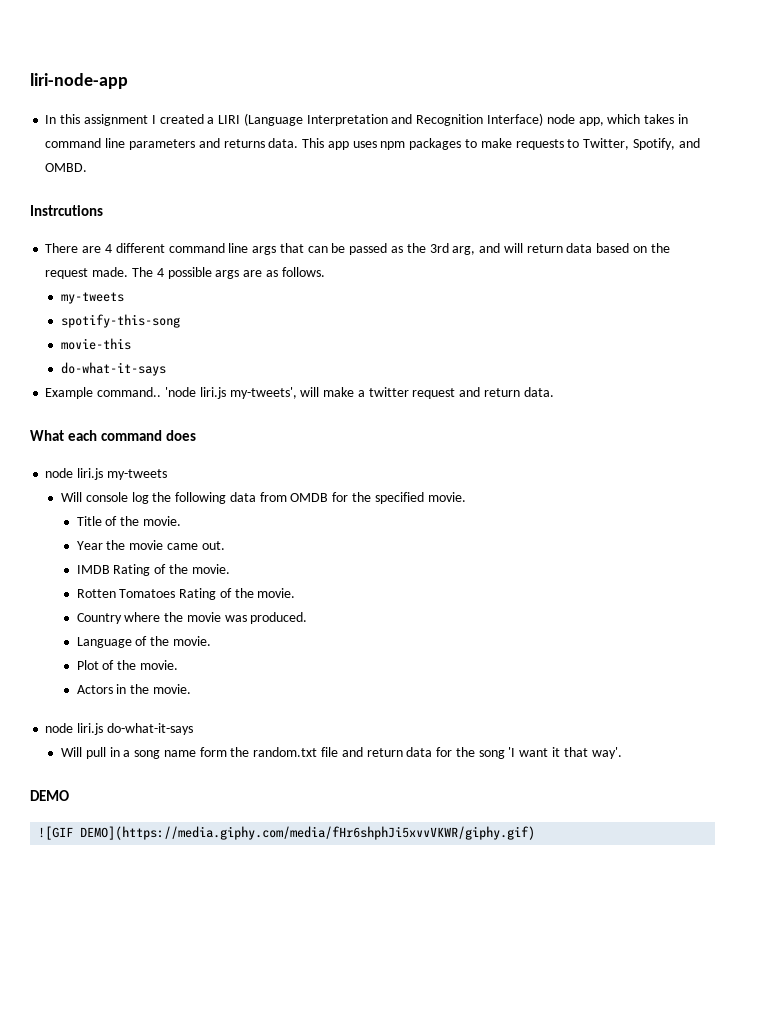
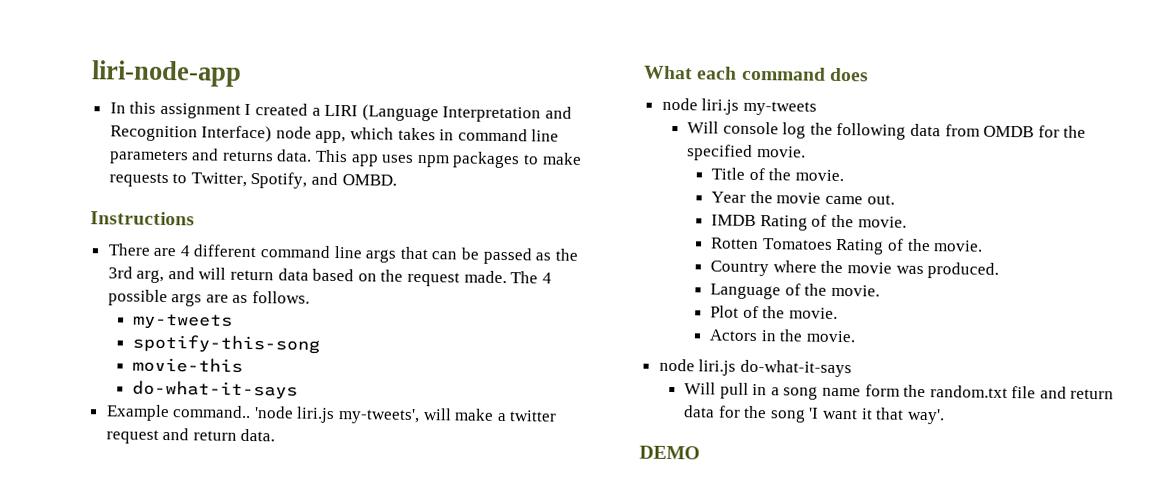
- Instrcutions
+ Instructions
- ![GIF DEMO](https://media.giphy.com/media/fHr6shphJi5xvvVKWR/giphy.gif)

